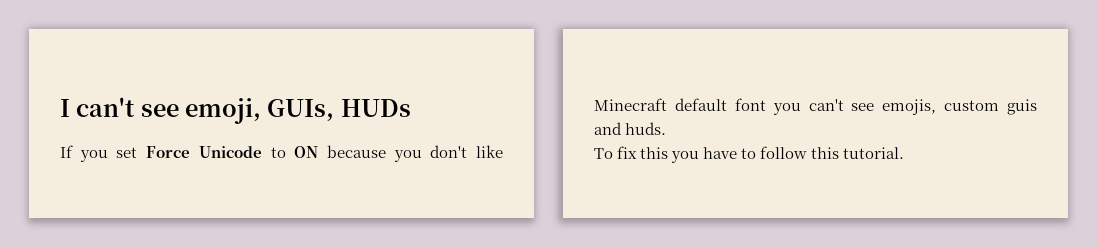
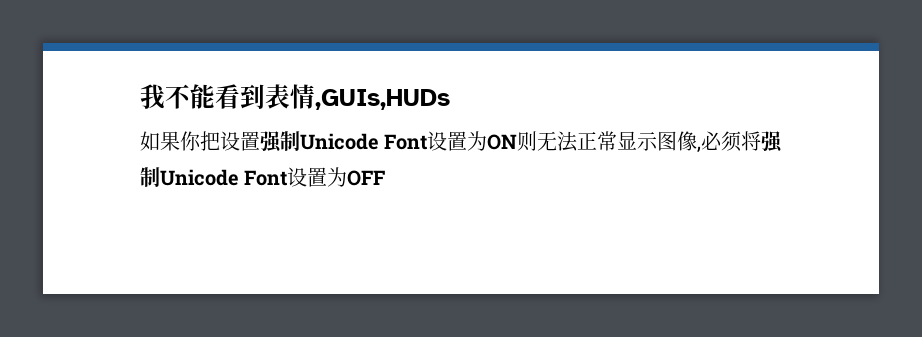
- I can't see emoji, GUIs, HUDs
- If you set Force Unicode to ON because you don't like Minecraft default font you can't see emojis, custom guis and huds.
- To fix this you have to follow this tutorial.
+ 我不能看到表情,GUIs,HUDs
+ 如果你把设置强制Unicode Font设置为ON则无法正常显示图像,必须将强制Unicode Font设置为OFF

